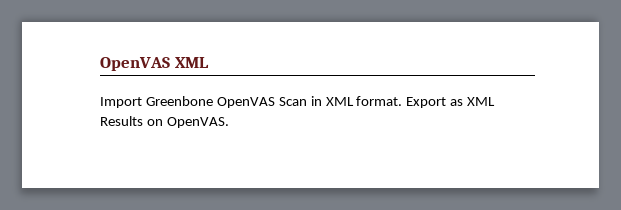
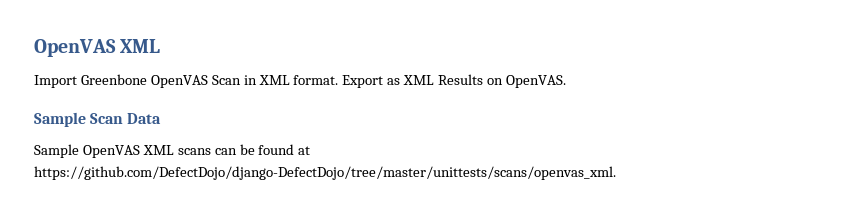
+ Sample Scan Data
+ Sample OpenVAS XML scans can be found at https://github.com/DefectDojo/django-DefectDojo/tree/master/unittests/scans/openvas_xml.

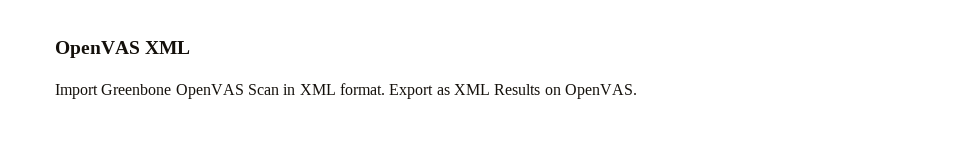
- Sample Scan Data
- Sample OpenVAS XML scans can be found at https://github.com/DefectDojo/django-DefectDojo/tree/master/unittests/scans/openvas_xml.

